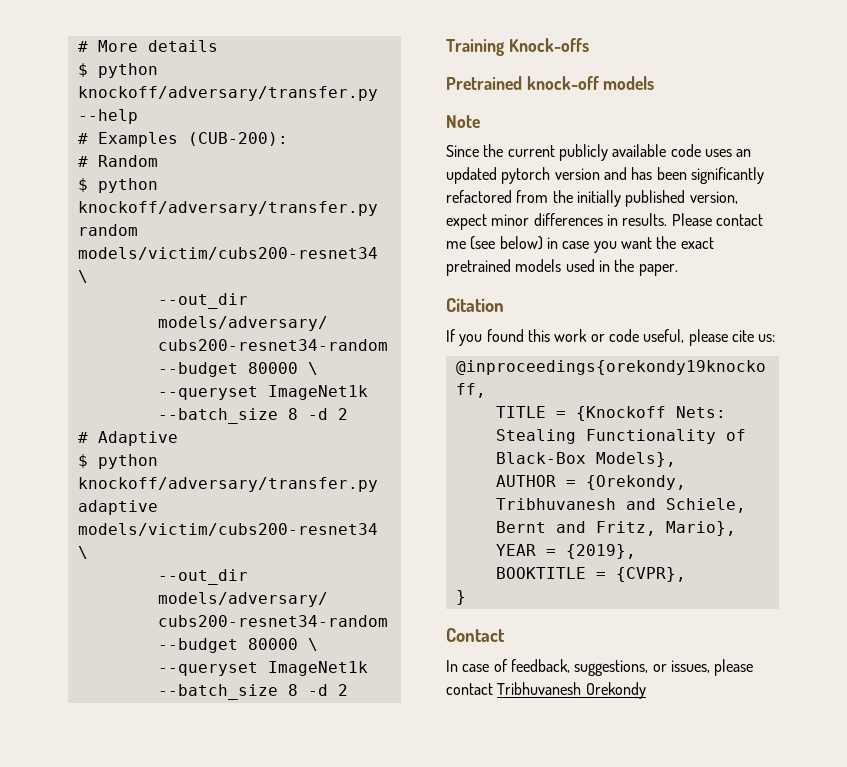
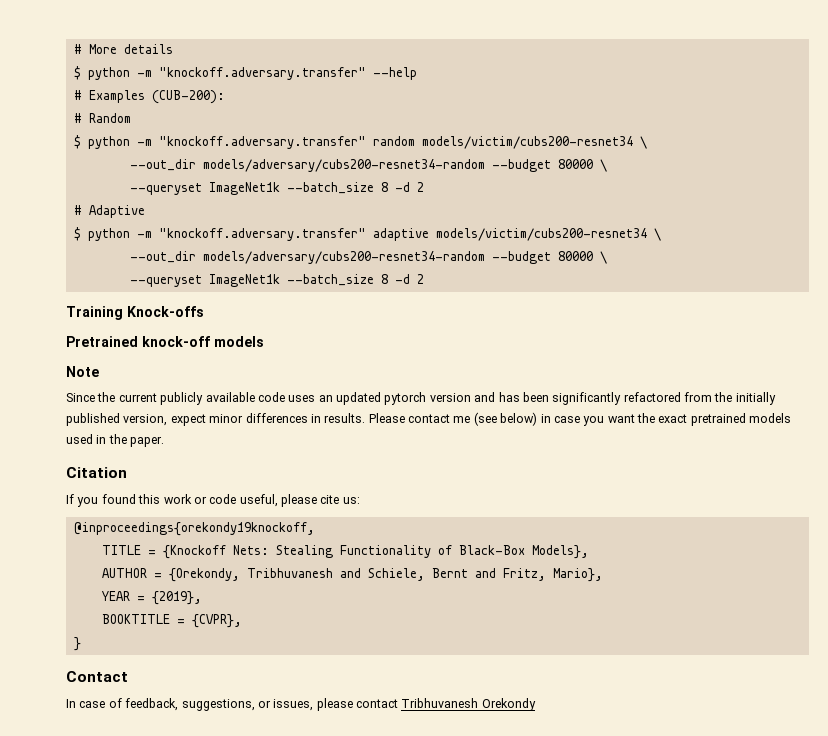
- $ python knockoff/adversary/transfer.py --help
+ $ python -m "knockoff.adversary.transfer" --help
- $ python knockoff/adversary/transfer.py random models/victim/cubs200-resnet34 \
+ $ python -m "knockoff.adversary.transfer" random models/victim/cubs200-resnet34 \
- $ python knockoff/adversary/transfer.py adaptive models/victim/cubs200-resnet34 \
+ $ python -m "knockoff.adversary.transfer" adaptive models/victim/cubs200-resnet34 \

